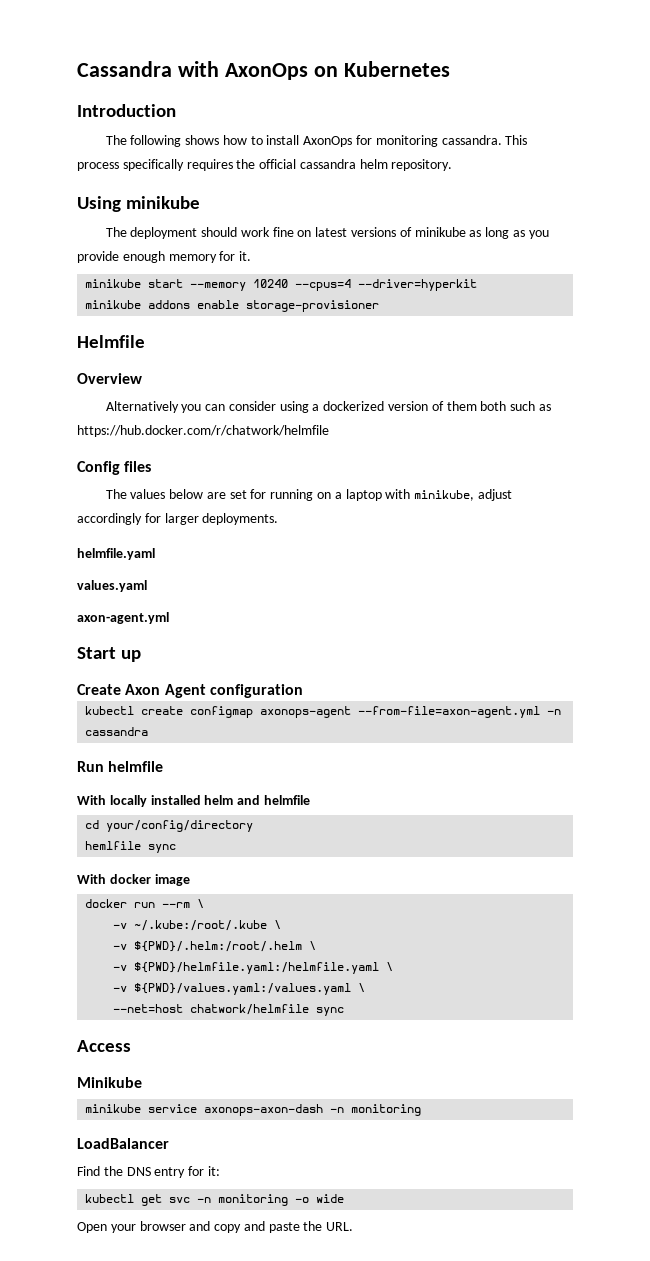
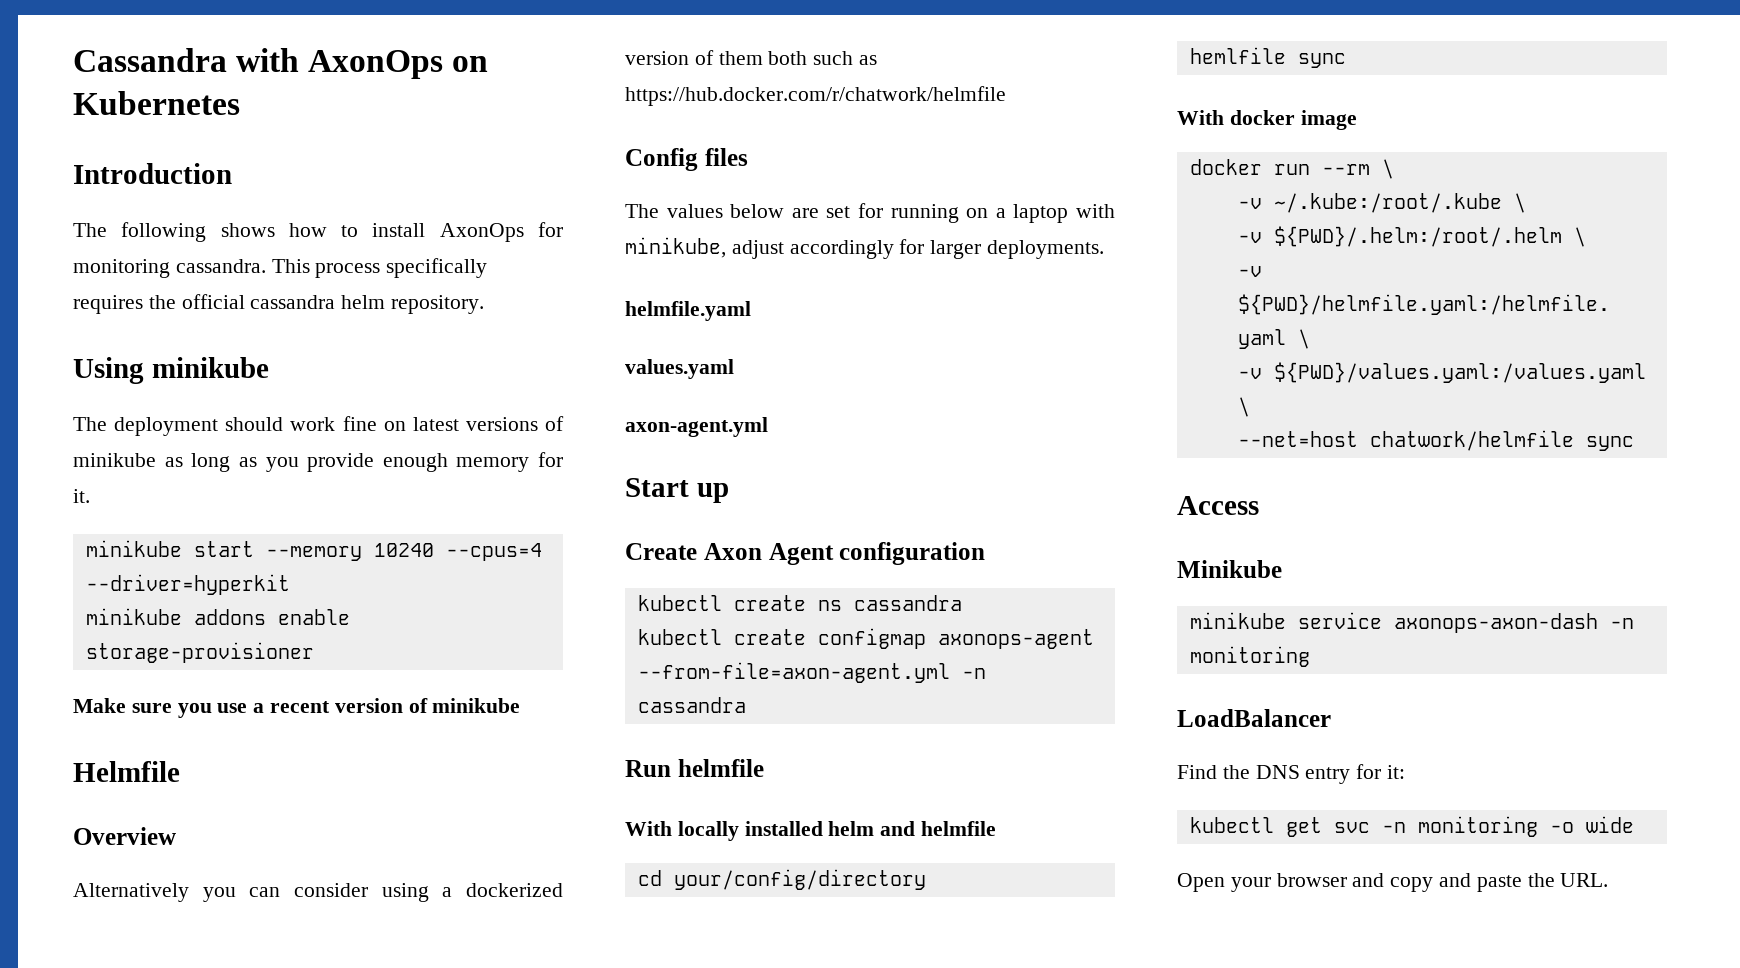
+ Make sure you use a recent version of minikube
+ kubectl create ns cassandra

